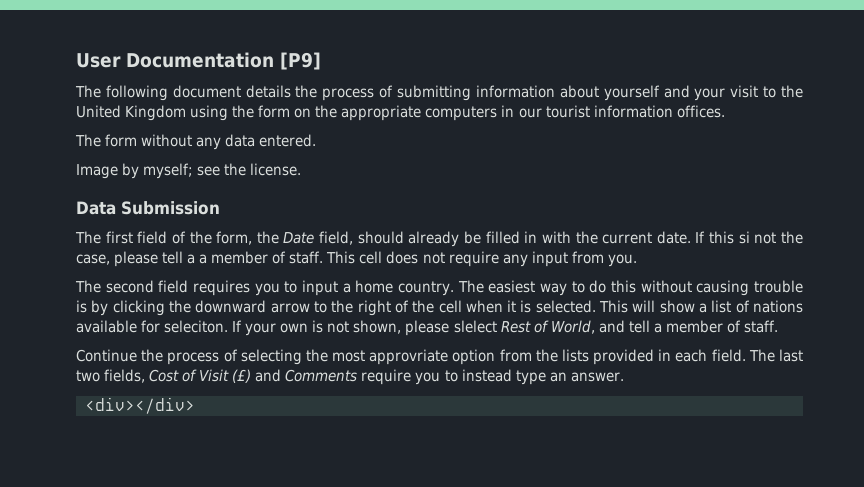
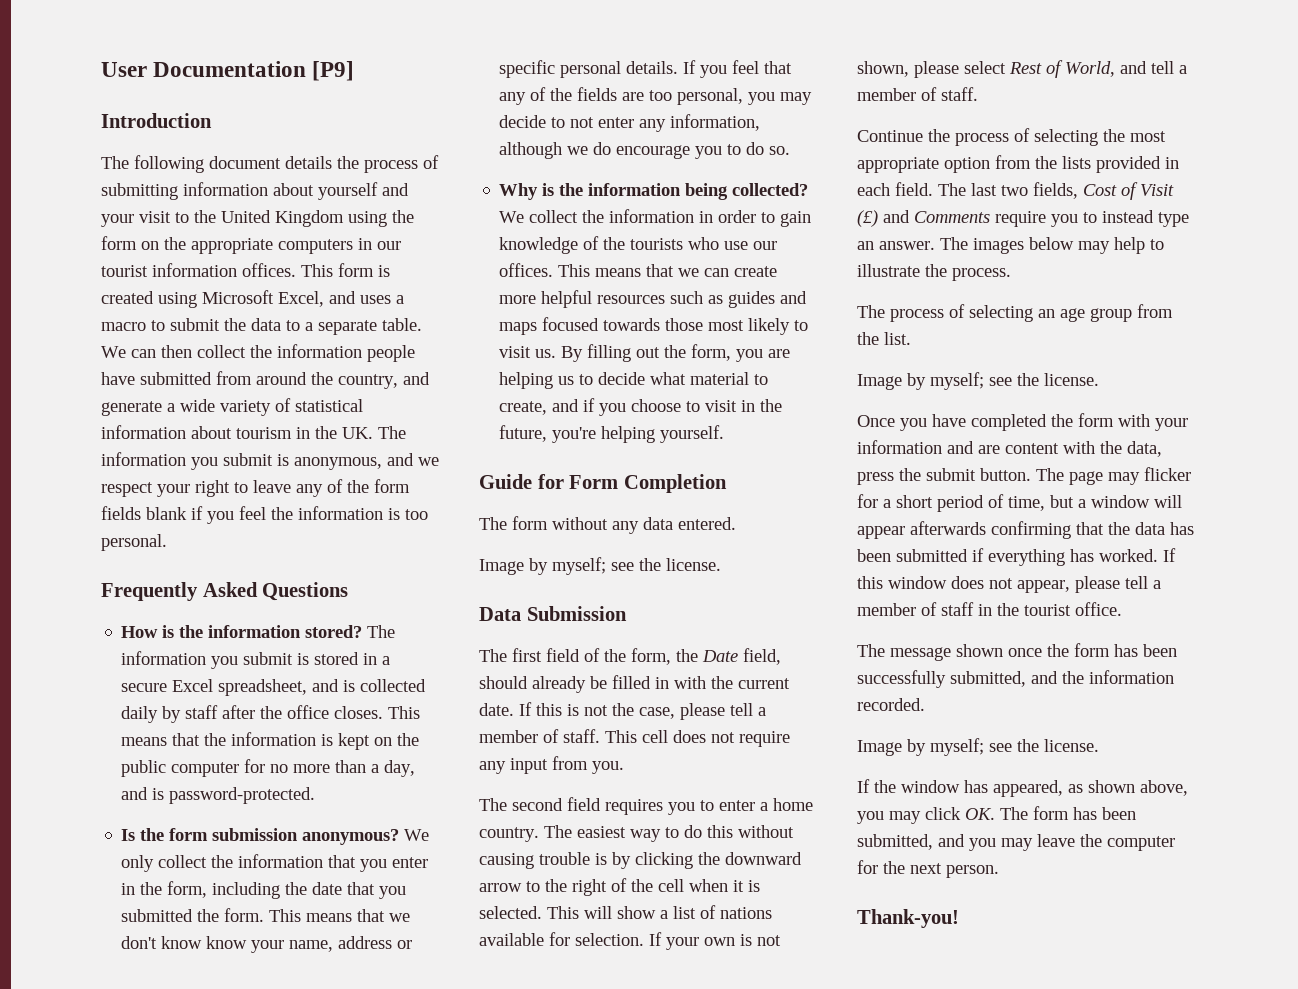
+ Introduction
+ This form is created using Microsoft Excel, and uses a macro to submit the data to a separate table. We can then collect the information people have submitted from around the country, and generate a wide variety of statistical information about tourism in the UK. The information you submit is anonymous, and we respect your right to leave any of the form fields blank if you feel the information is too personal.
+ Frequently Asked Questions
+ How is the information stored? The information you submit is stored in a secure Excel spreadsheet, and is collected daily by staff after the office closes. This means that the information is kept on the public computer for no more than a day, and is password-protected.
+ Is the form submission anonymous? We only collect the information that you enter in the form, including the date that you submitted the form. This means that we don't know know your name, address or specific personal details. If you feel that any of the fields are too personal, you may decide to not enter any information, although we do encourage you to do so.
+ Why is the information being collected? We collect the information in order to gain knowledge of the tourists who use our offices. This means that we can create more helpful resources such as guides and maps focused towards those most likely to visit us. By filling out the form, you are helping us to decide what material to create, and if you choose to visit in the future, you're helping yourself.
+ Guide for Form Completion
- If this si not the case, please tell a a member of staff.
+ If this is not the case, please tell a member of staff.
- The second field requires you to input a home country.
+ The second field requires you to enter a home country.
- This will show a list of nations available for seleciton.
+ This will show a list of nations available for selection.
- If your own is not shown, please slelect Rest of World, and tell a member of staff.
+ If your own is not shown, please select Rest of World, and tell a member of staff.
- Continue the process of selecting the most approvriate option from the lists provided in each field.
+ Continue the process of selecting the most appropriate option from the lists provided in each field.
- The last two fields, Cost of Visit (£) and Comments require you to instead type an answer.
- <div></div>
+ The last two fields, Cost of Visit (£) and Comments require you to instead type an answer. The images below may help to illustrate the process.
+ The process of selecting an age group from the list.
+ Image by myself; see the license.
+ Once you have completed the form with your information and are content with the data, press the submit button. The page may flicker for a short period of time, but a window will appear afterwards confirming that the data has been submitted if everything has worked. If this window does not appear, please tell a member of staff in the tourist office.
+ The message shown once the form has been successfully submitted, and the information recorded.
+ Image by myself; see the license.
+ If the window has appeared, as shown above, you may click OK. The form has been submitted, and you may leave the computer for the next person.
+ Thank-you!

